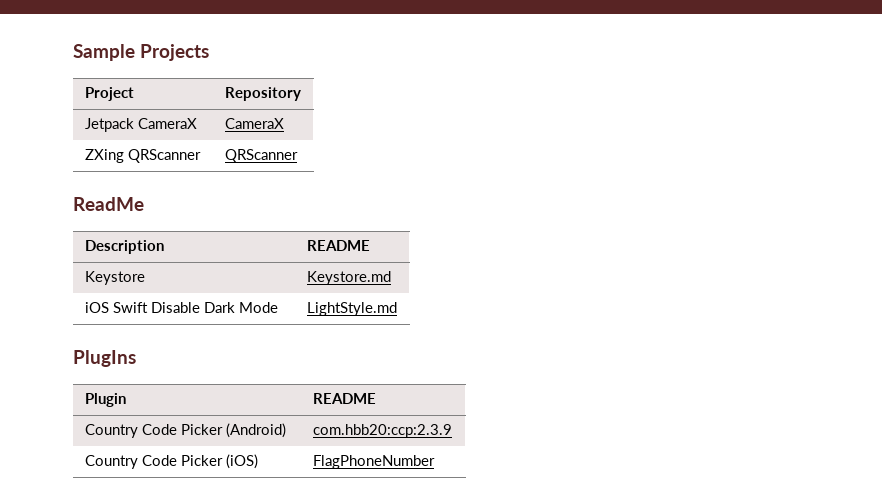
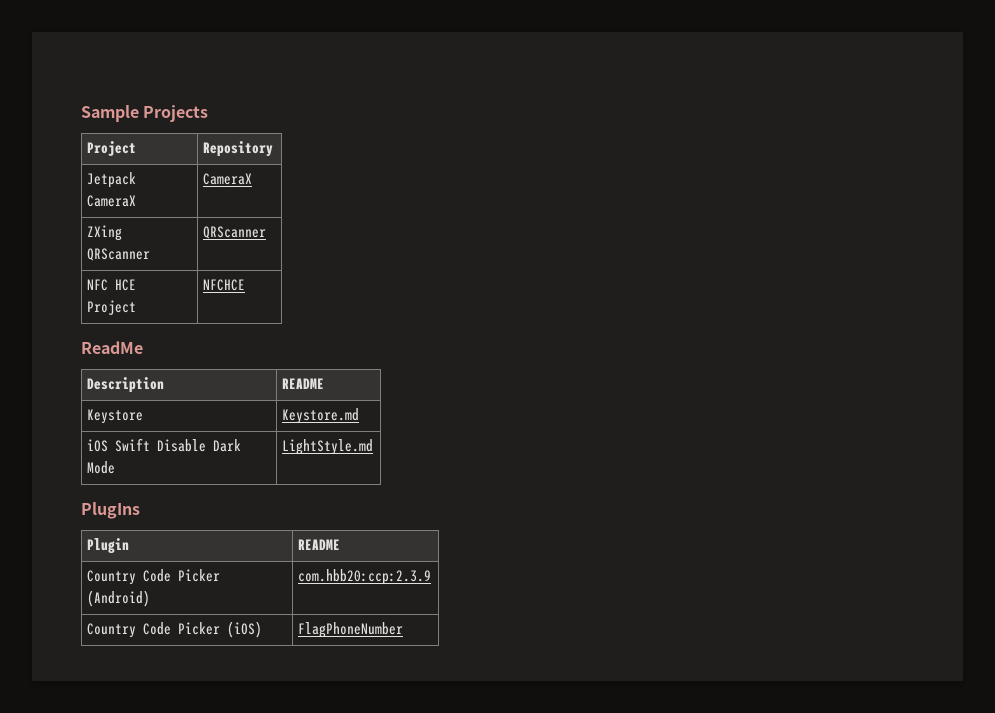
+ NFC HCE Project | NFCHCE

